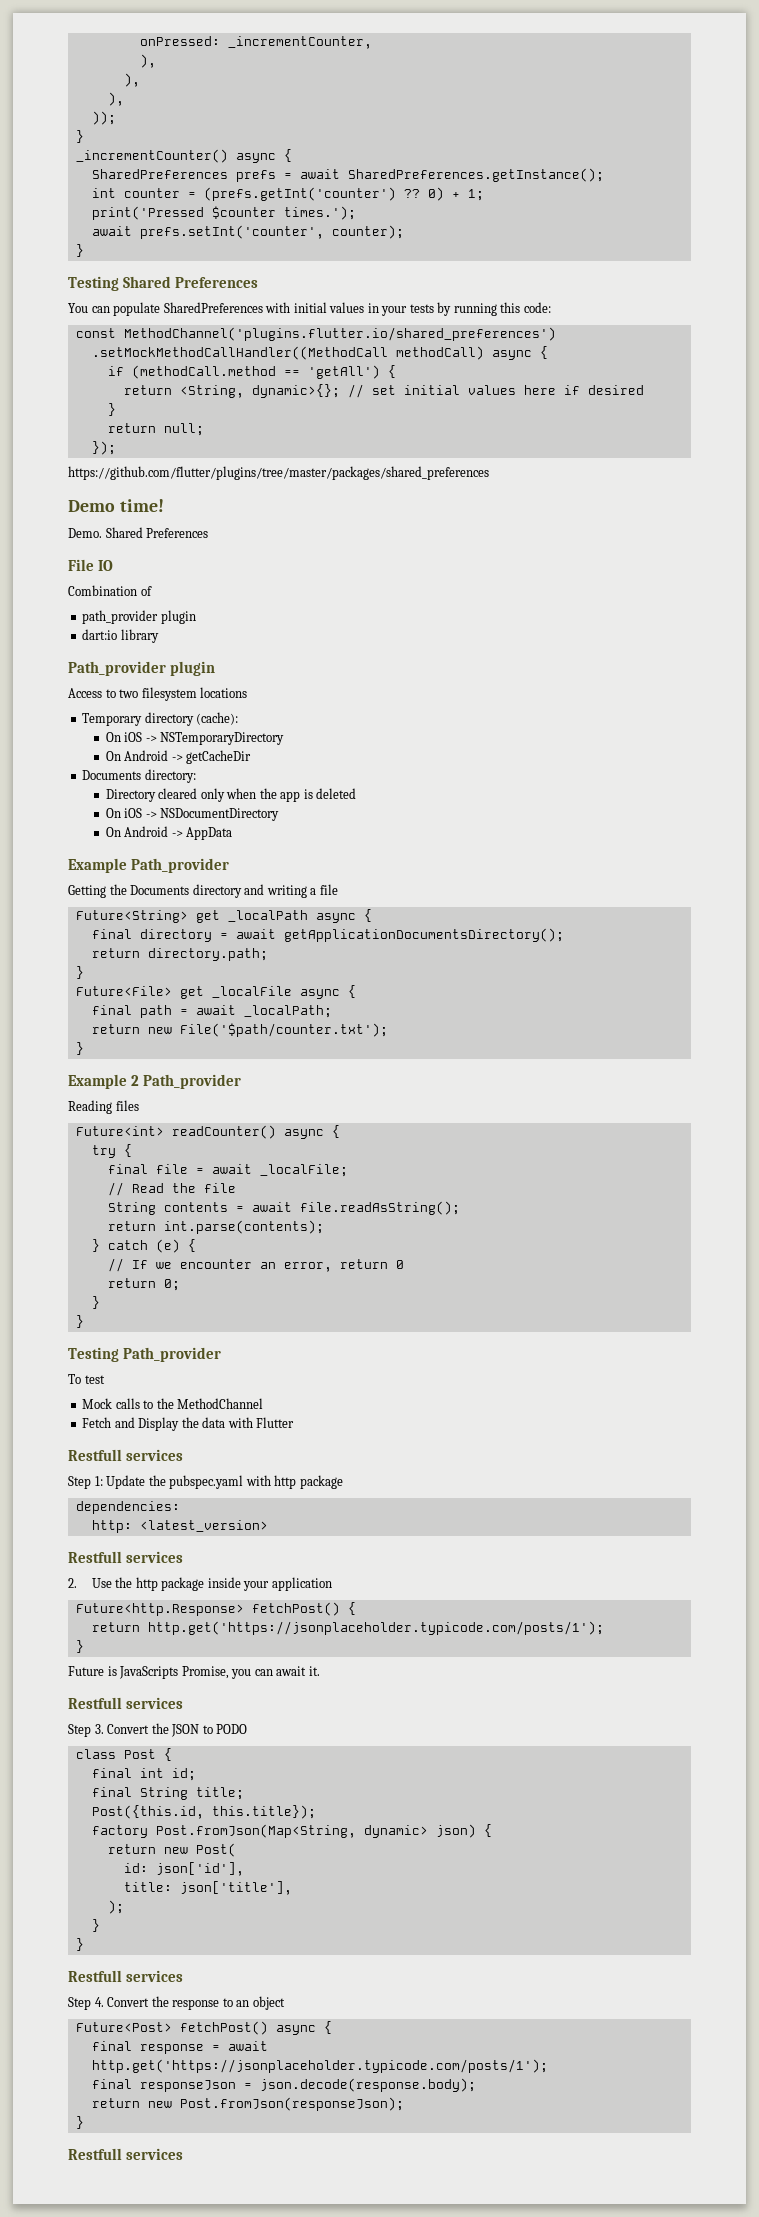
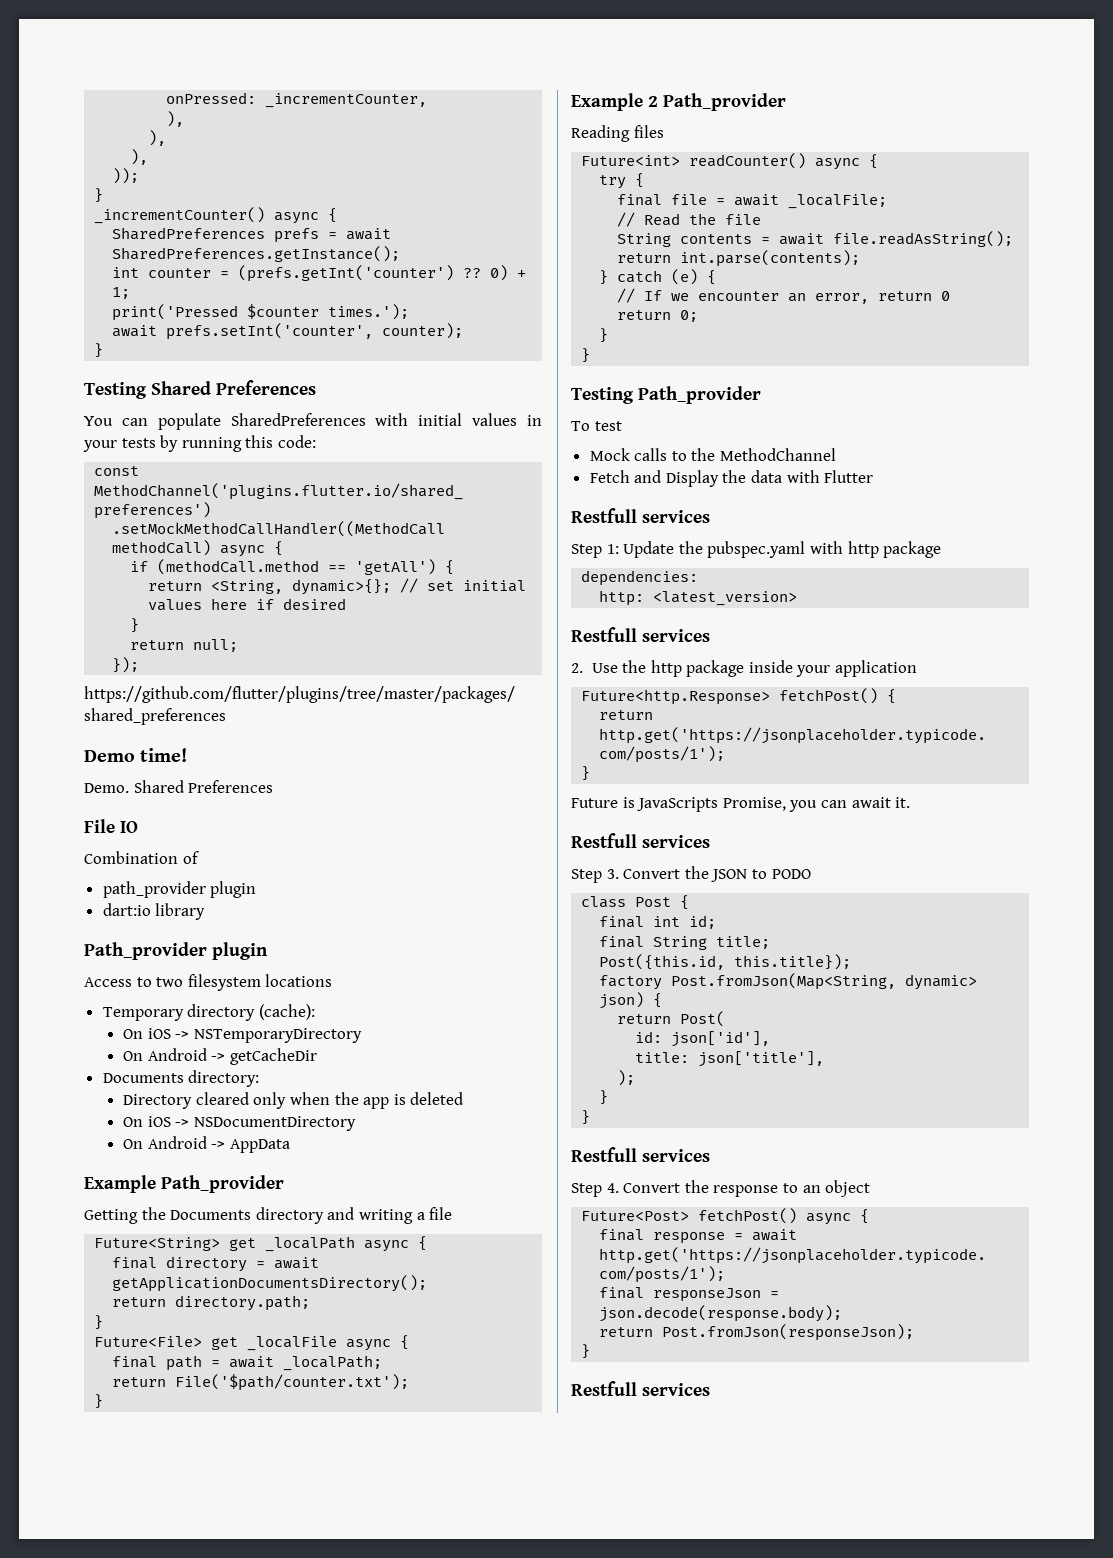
- return new File('$path/counter.txt');
+ return File('$path/counter.txt');
- return new Post(
+ return Post(
- return new Post.fromJson(responseJson);
+ return Post.fromJson(responseJson);

